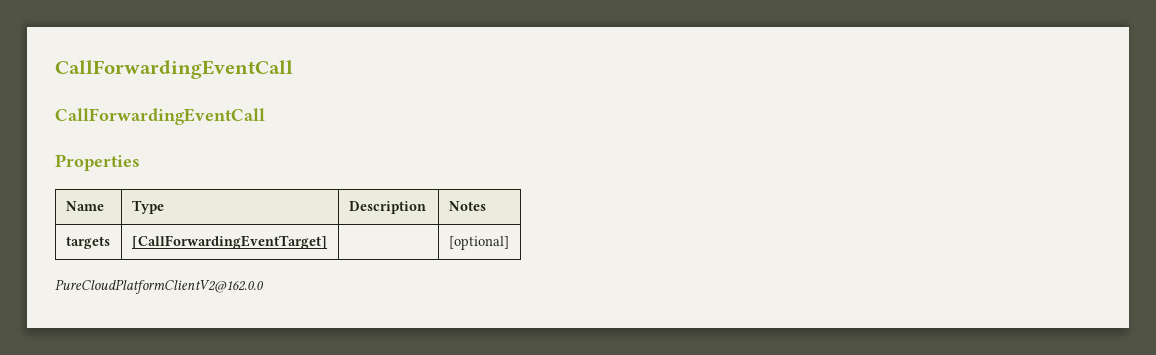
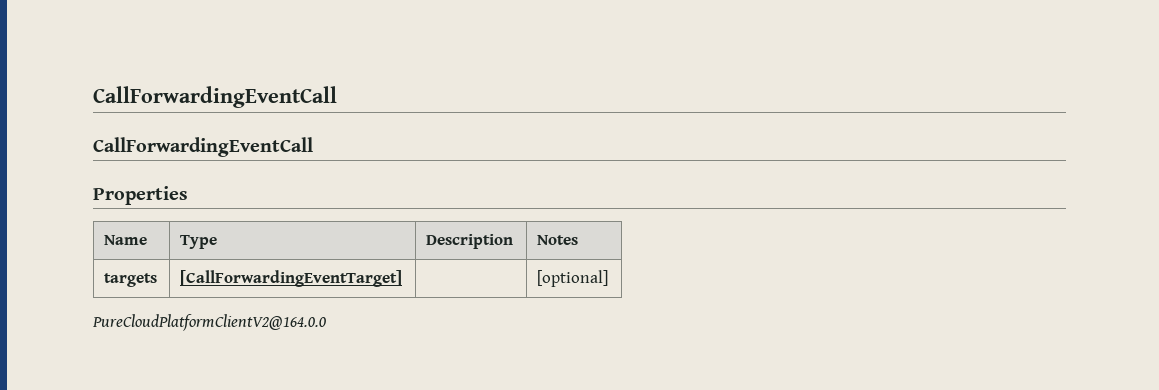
- PureCloudPlatformClientV2@162.0.0
+ PureCloudPlatformClientV2@164.0.0

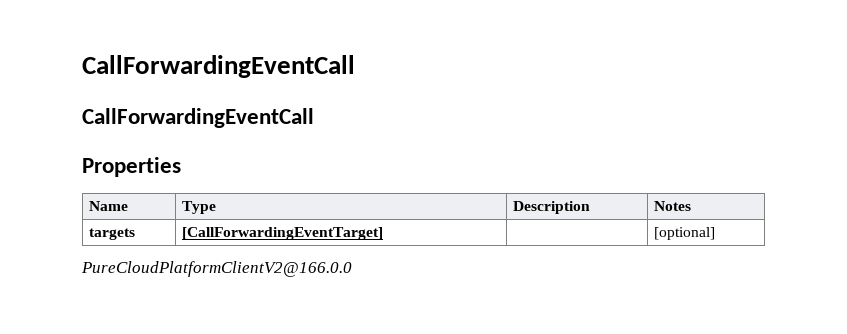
- PureCloudPlatformClientV2@164.0.0
+ PureCloudPlatformClientV2@166.0.0

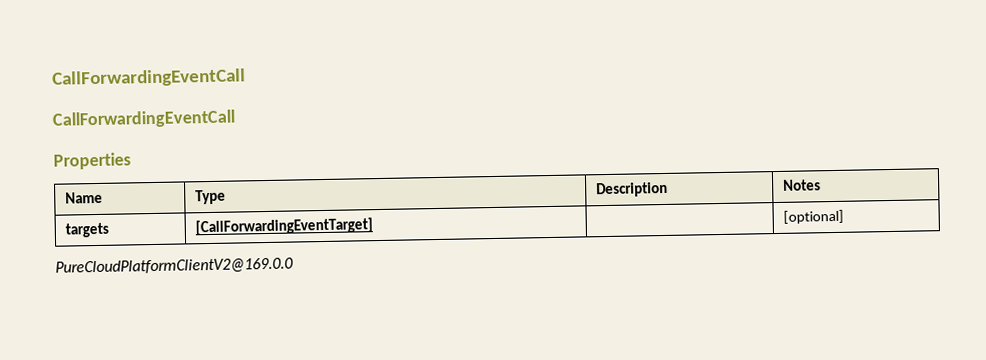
- PureCloudPlatformClientV2@166.0.0
+ PureCloudPlatformClientV2@169.0.0

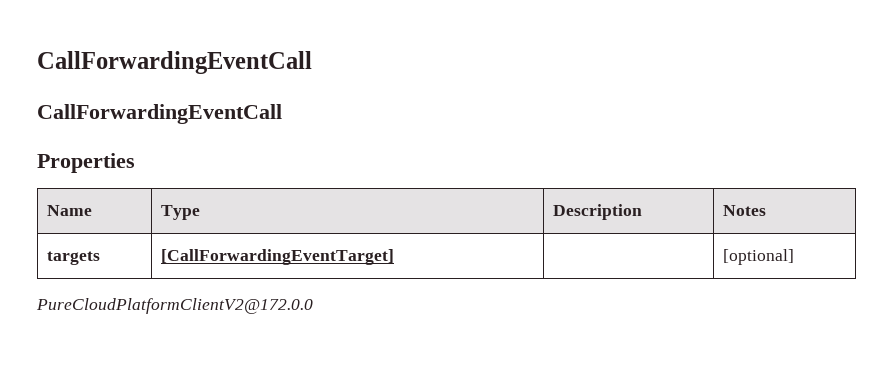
- PureCloudPlatformClientV2@169.0.0
+ PureCloudPlatformClientV2@172.0.0

